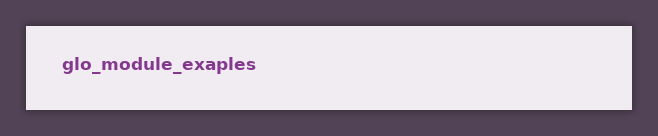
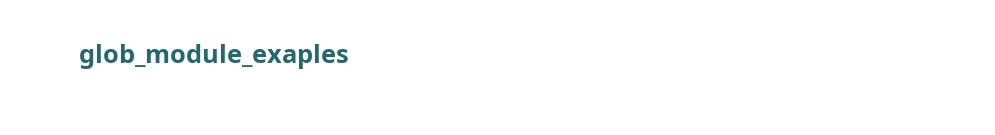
- glo_module_exaples
+ glob_module_exaples

